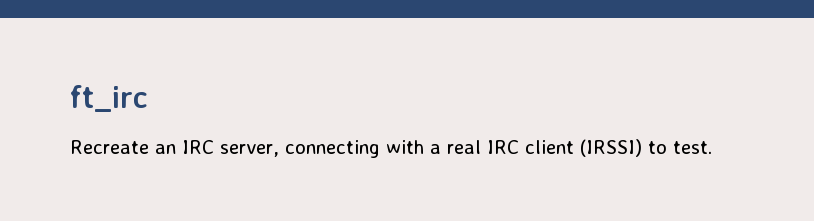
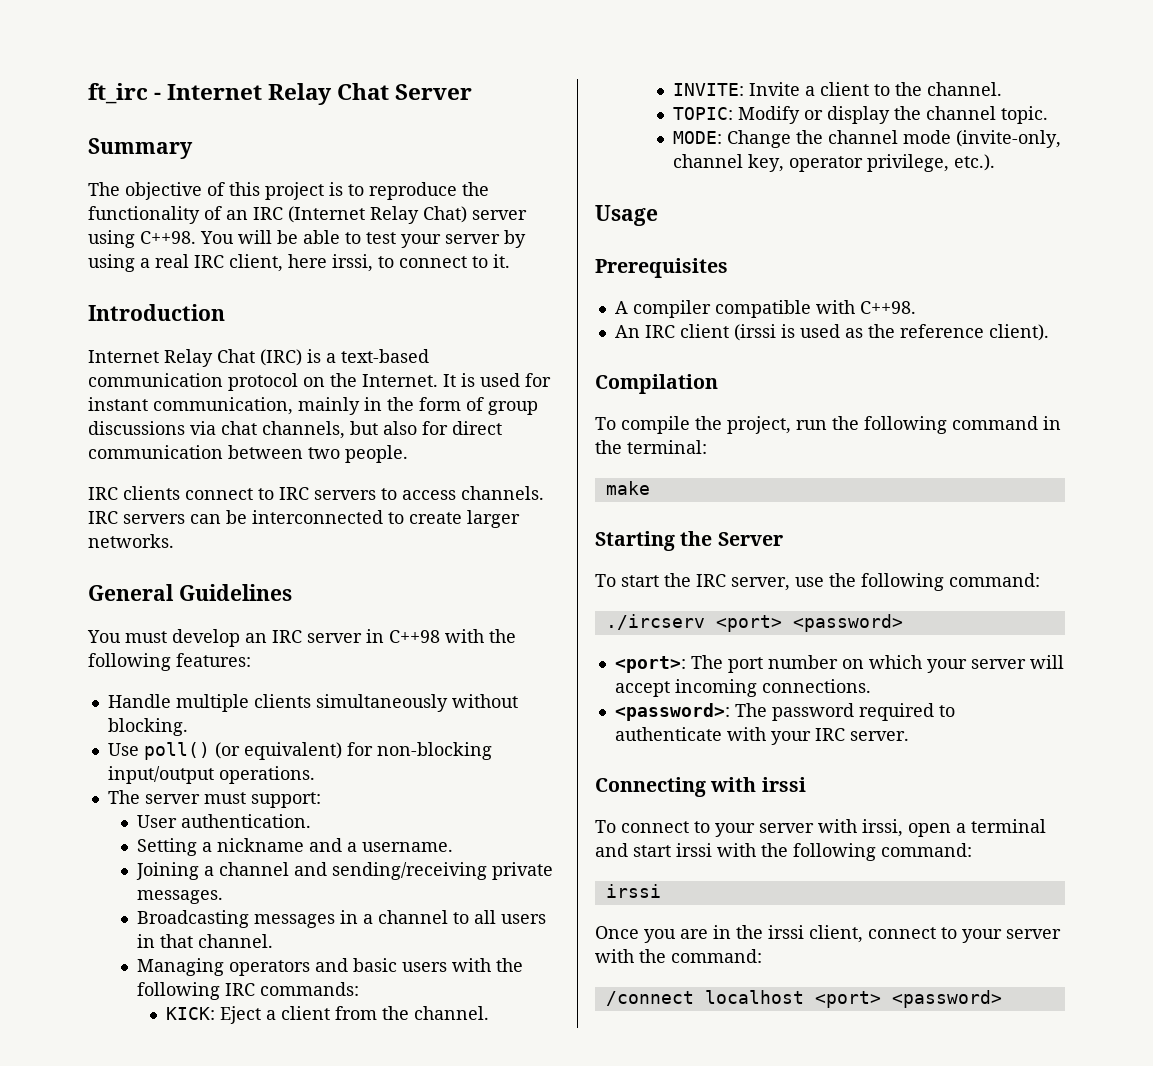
- ft_irc
- Recreate an IRC server, connecting with a real IRC client (IRSSI) to test.
+ ft_irc - Internet Relay Chat Server
+ Summary
+ The objective of this project is to reproduce the functionality of an IRC (Internet Relay Chat) server using C++98. You will be able to test your server by using a real IRC client, here irssi, to connect to it.
+ Introduction
+ Internet Relay Chat (IRC) is a text-based communication protocol on the Internet. It is used for instant communication, mainly in the form of group discussions via chat channels, but also for direct communication between two people.
+ IRC clients connect to IRC servers to access channels. IRC servers can be interconnected to create larger networks.
+ General Guidelines
+ You must develop an IRC server in C++98 with the following features:
+ Handle multiple clients simultaneously without blocking.
+ Use poll() (or equivalent) for non-blocking input/output operations.
+ The server must support:
+ User authentication.
+ Setting a nickname and a username.
+ Joining a channel and sending/receiving private messages.
+ Broadcasting messages in a channel to all users in that channel.
+ Managing operators and basic users with the following IRC commands:
+ KICK: Eject a client from the channel.
+ INVITE: Invite a client to the channel.
+ TOPIC: Modify or display the channel topic.
+ MODE: Change the channel mode (invite-only, channel key, operator privilege, etc.).
+ Usage
+ Prerequisites
+ A compiler compatible with C++98.
+ An IRC client (irssi is used as the reference client).
+ Compilation
+ To compile the project, run the following command in the terminal:
+ make
+ Starting the Server
+ To start the IRC server, use the following command:
+ ./ircserv <port> <password>
+ <port>: The port number on which your server will accept incoming connections.
+ <password>: The password required to authenticate with your IRC server.
+ Connecting with irssi
+ To connect to your server with irssi, open a terminal and start irssi with the following command:
+ irssi
+ Once you are in the irssi client, connect to your server with the command:
+ /connect localhost <port> <password>

